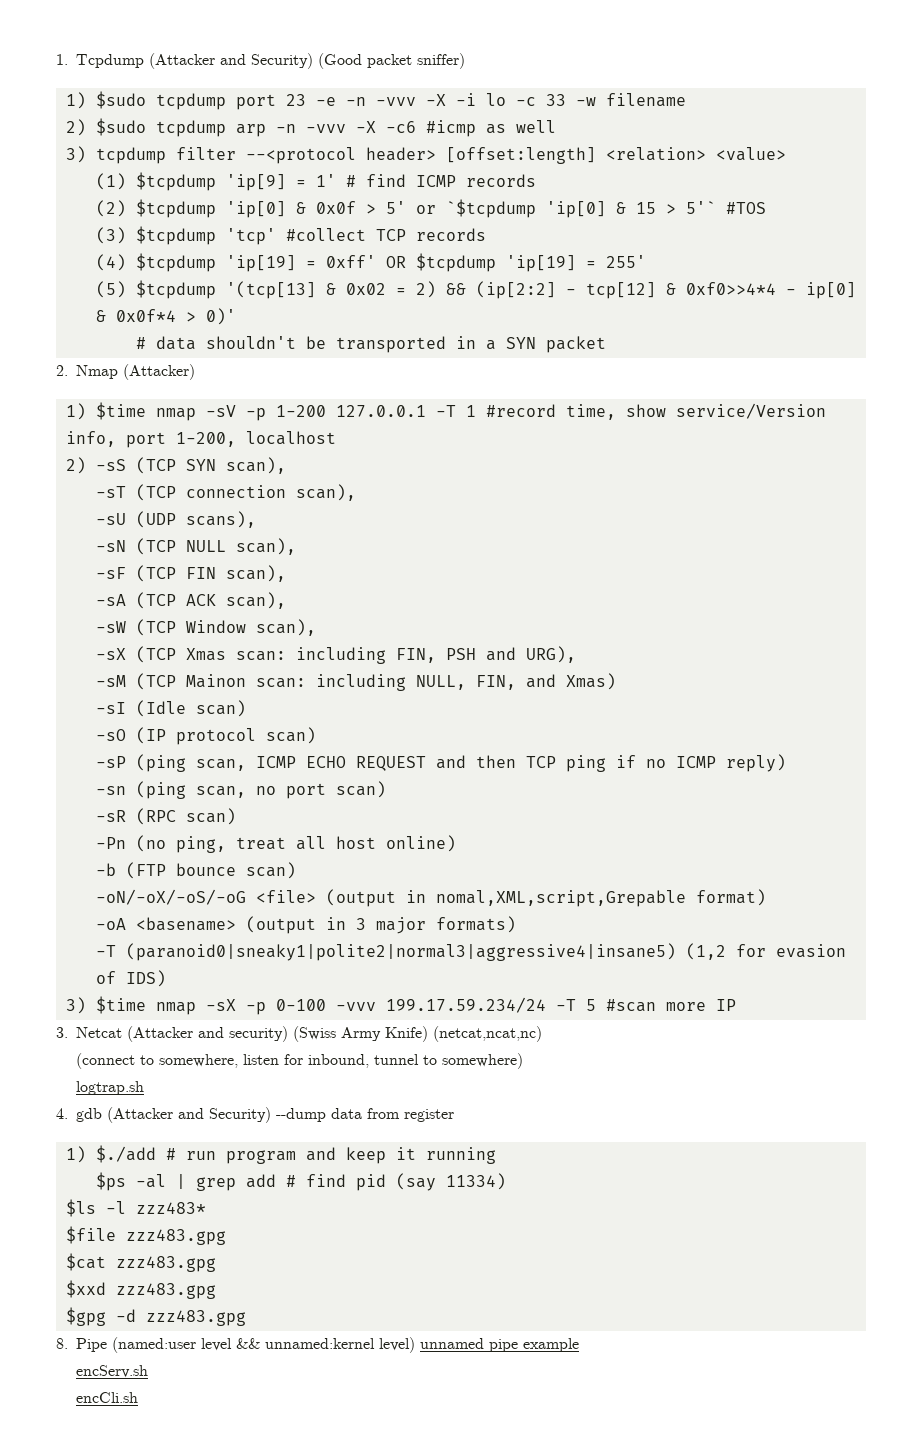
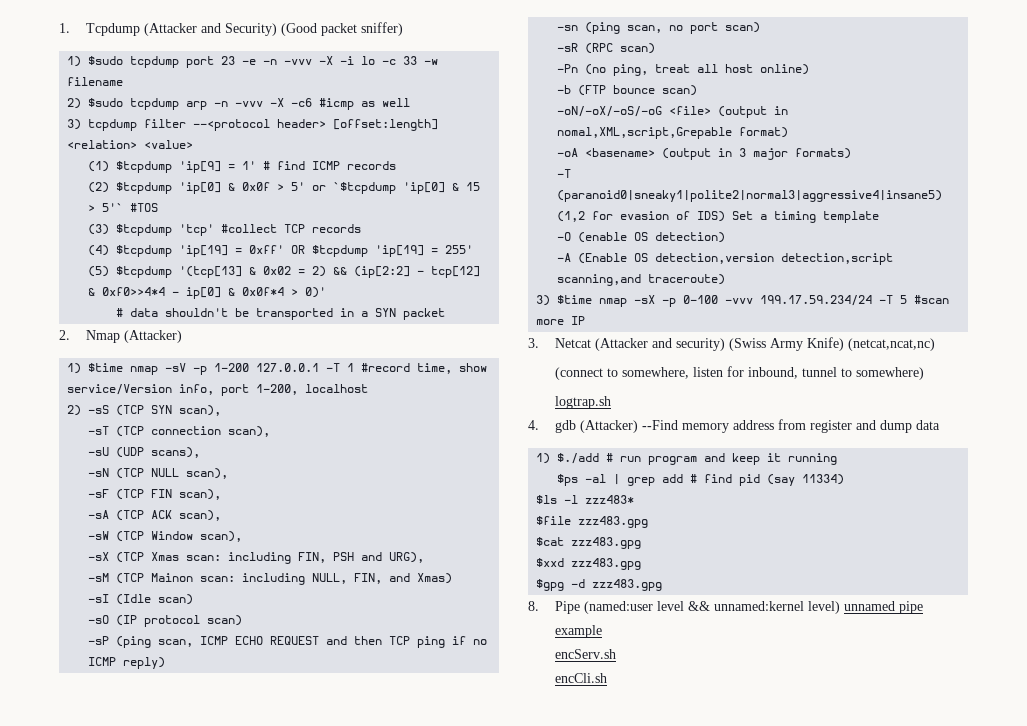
- -T (paranoid0|sneaky1|polite2|normal3|aggressive4|insane5) (1,2 for evasion of IDS)
+ -T (paranoid0|sneaky1|polite2|normal3|aggressive4|insane5) (1,2 for evasion of IDS) Set a timing template
+ -O (enable OS detection)
+ -A (Enable OS detection,version detection,script scanning,and traceroute)
- 4. gdb (Attacker and Security) --dump data from register
+ 4. gdb (Attacker) --Find memory address from register and dump data

